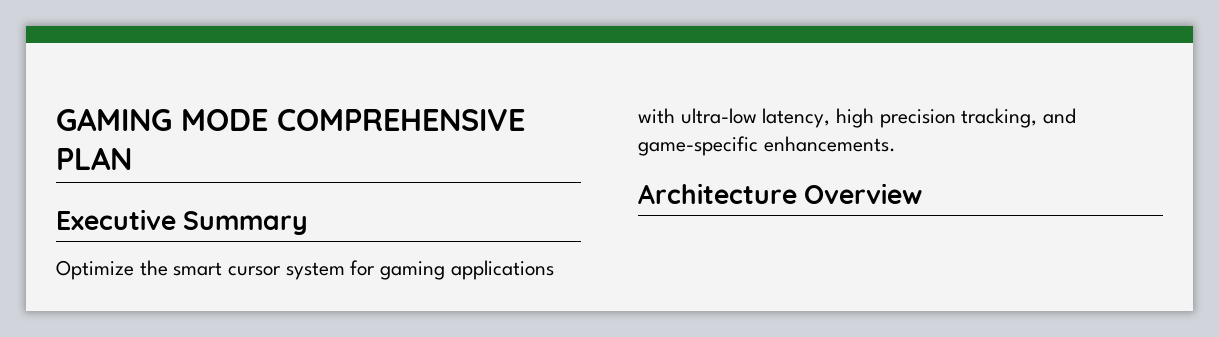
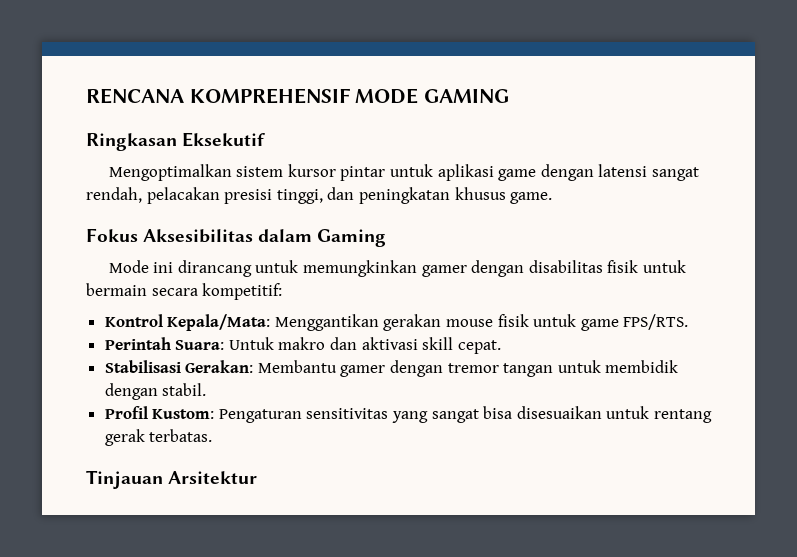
- GAMING MODE COMPREHENSIVE PLAN
- Executive Summary
- Optimize the smart cursor system for gaming applications with ultra-low latency, high precision tracking, and game-specific enhancements.
- Architecture Overview
+ RENCANA KOMPREHENSIF MODE GAMING
+ Ringkasan Eksekutif
+ Mengoptimalkan sistem kursor pintar untuk aplikasi game dengan latensi sangat rendah, pelacakan presisi tinggi, dan peningkatan khusus game.
+ Fokus Aksesibilitas dalam Gaming
+ Mode ini dirancang untuk memungkinkan gamer dengan disabilitas fisik untuk bermain secara kompetitif:
+ Kontrol Kepala/Mata: Menggantikan gerakan mouse fisik untuk game FPS/RTS.
+ Perintah Suara: Untuk makro dan aktivasi skill cepat.
+ Stabilisasi Gerakan: Membantu gamer dengan tremor tangan untuk membidik dengan stabil.
+ Profil Kustom: Pengaturan sensitivitas yang sangat bisa disesuaikan untuk rentang gerak terbatas.
+ Tinjauan Arsitektur

